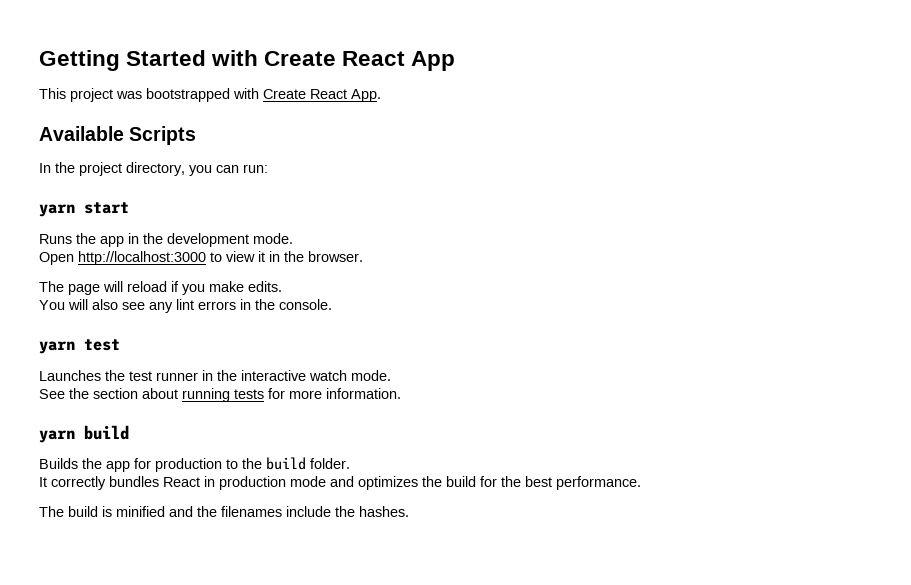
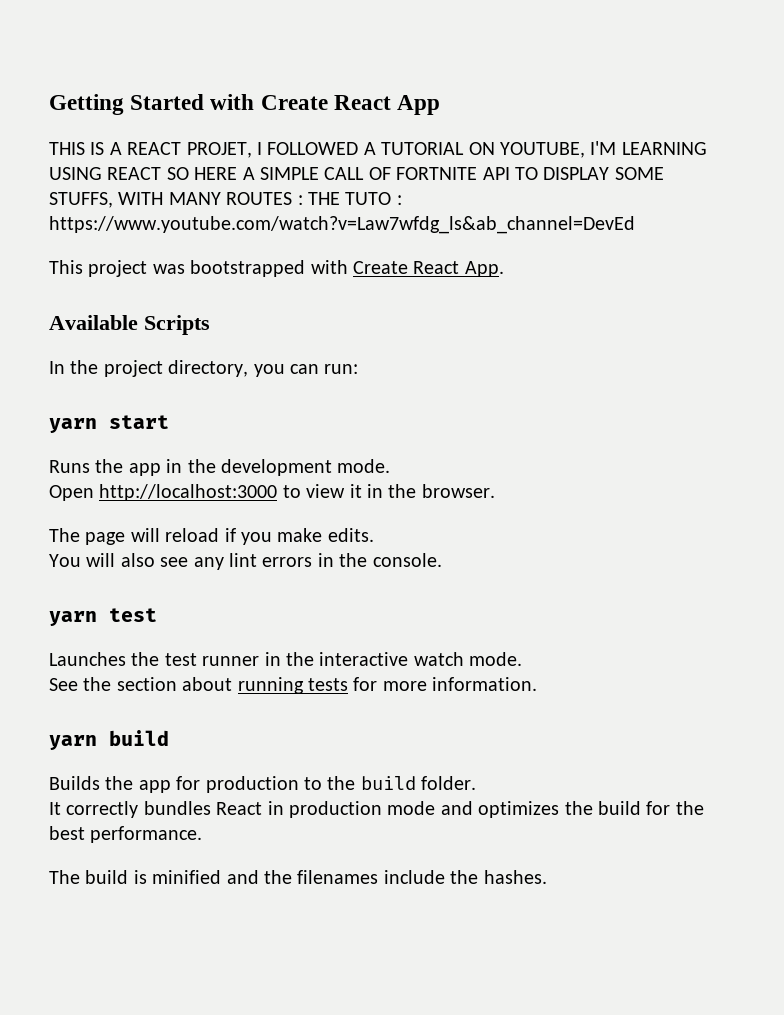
+ THIS IS A REACT PROJET, I FOLLOWED A TUTORIAL ON YOUTUBE, I'M LEARNING USING REACT SO HERE A SIMPLE CALL OF FORTNITE API TO DISPLAY SOME STUFFS, WITH MANY ROUTES : THE TUTO : https://www.youtube.com/watch?v=Law7wfdg_ls&ab_channel=DevEd

